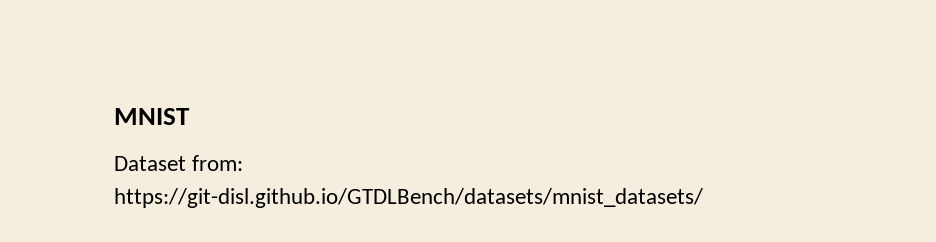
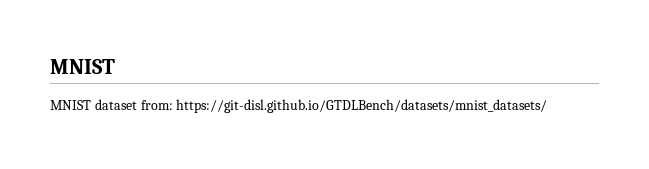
- Dataset from: https://git-disl.github.io/GTDLBench/datasets/mnist_datasets/
+ MNIST dataset from: https://git-disl.github.io/GTDLBench/datasets/mnist_datasets/

